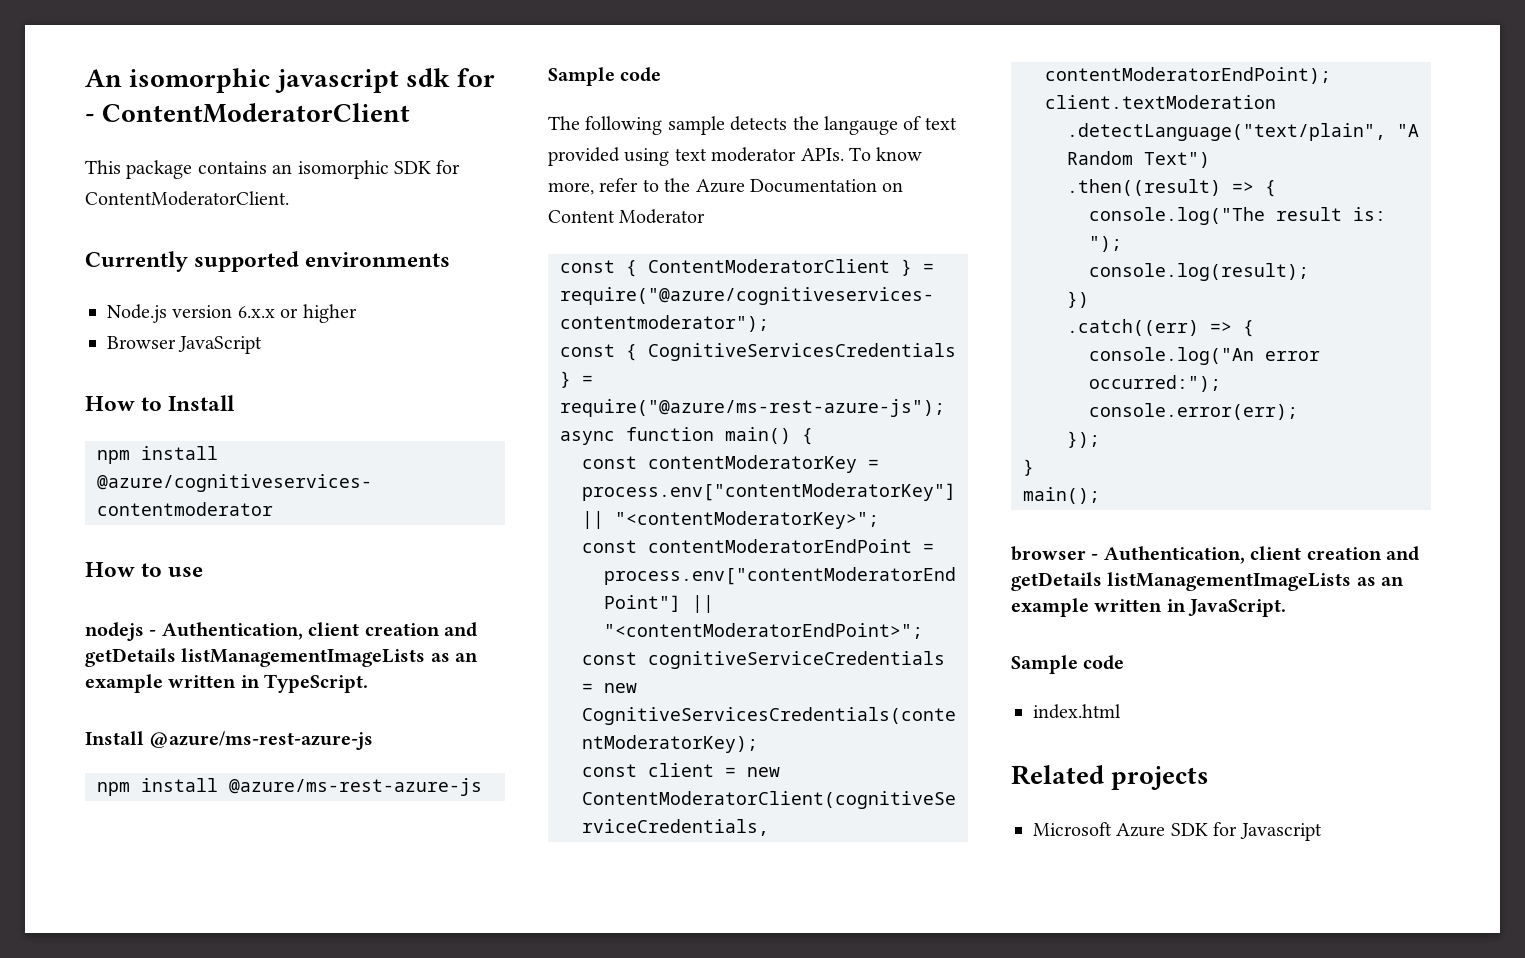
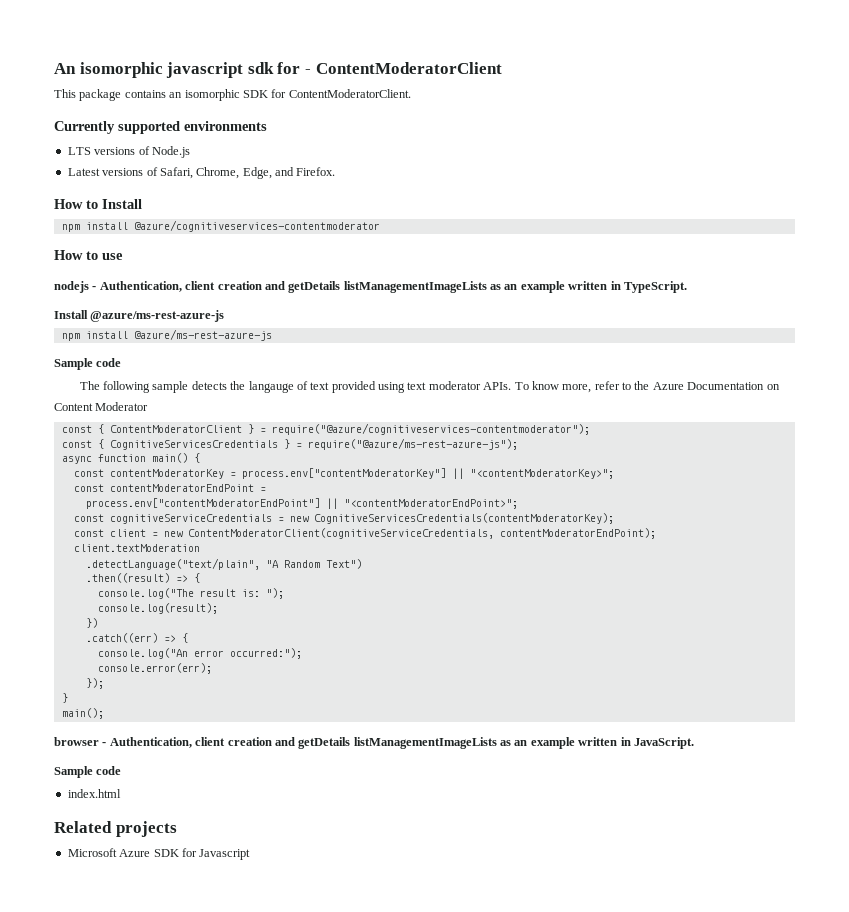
- Node.js version 6.x.x or higher
- Browser JavaScript
+ LTS versions of Node.js
+ Latest versions of Safari, Chrome, Edge, and Firefox.

